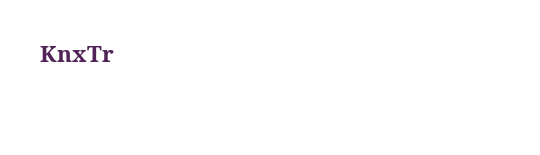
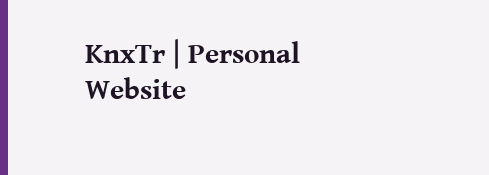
- KnxTr
+ KnxTr | Personal Website

